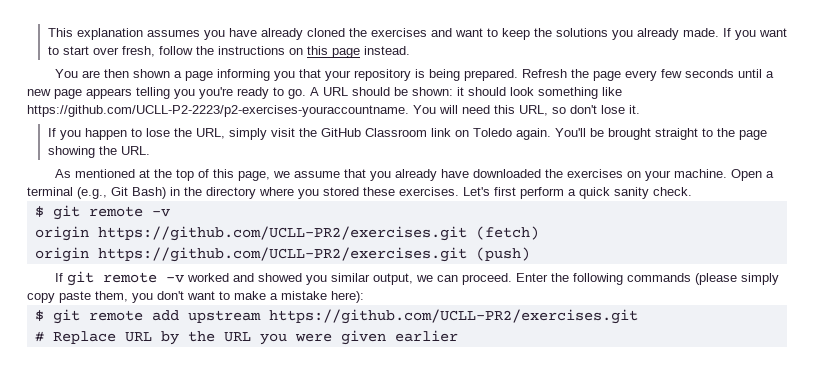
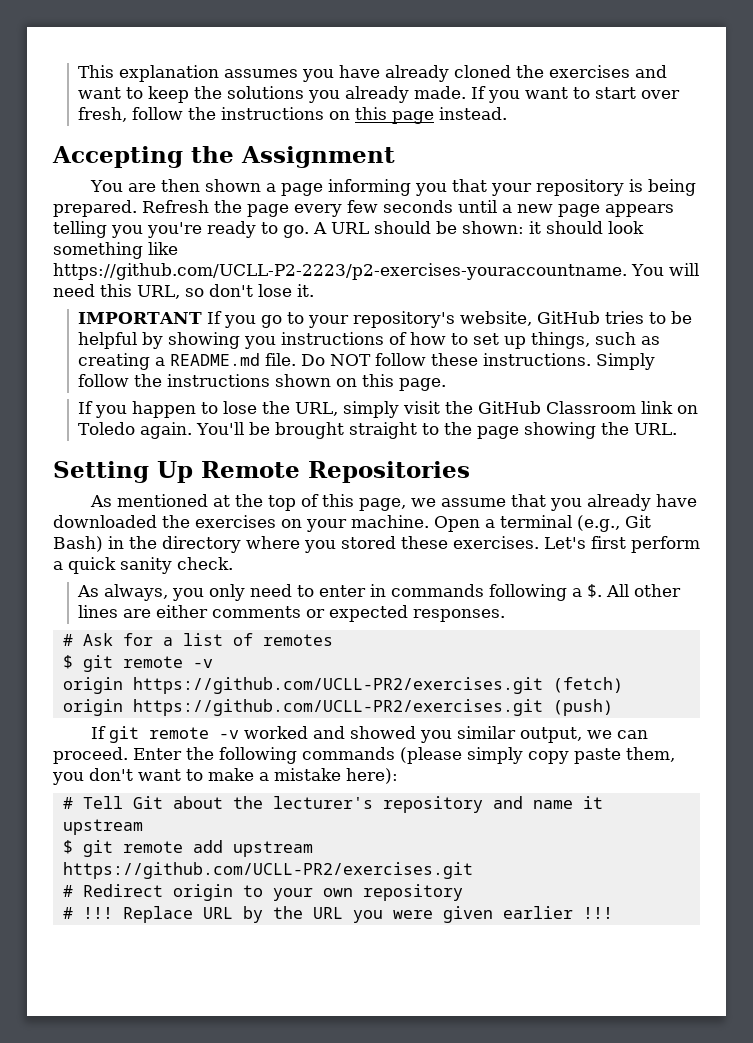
+ Accepting the Assignment
+ IMPORTANT If you go to your repository's website, GitHub tries to be helpful by showing you instructions of how to set up things, such as creating a README.md file. Do NOT follow these instructions. Simply follow the instructions shown on this page.
+ Setting Up Remote Repositories
+ As always, you only need to enter in commands following a $. All other lines are either comments or expected responses.
+ # Ask for a list of remotes
+ # Tell Git about the lecturer's repository and name it upstream
- # Replace URL by the URL you were given earlier
+ # Redirect origin to your own repository
+ # !!! Replace URL by the URL you were given earlier !!!

